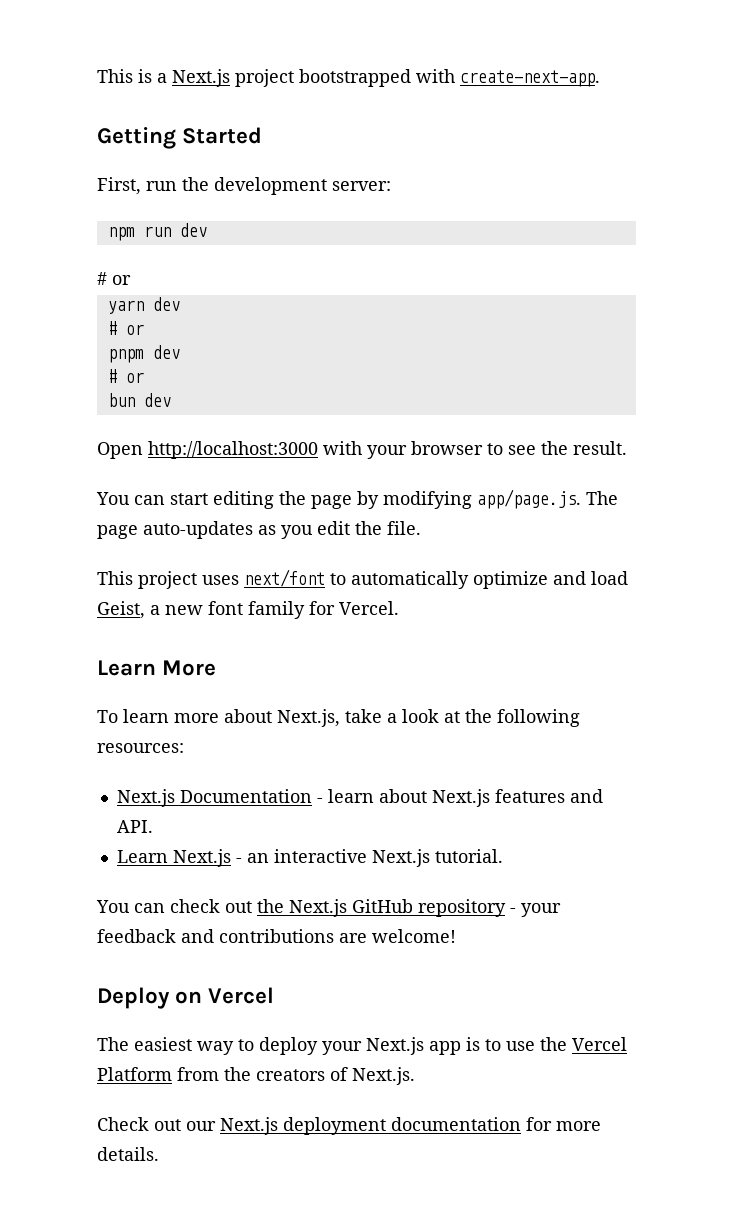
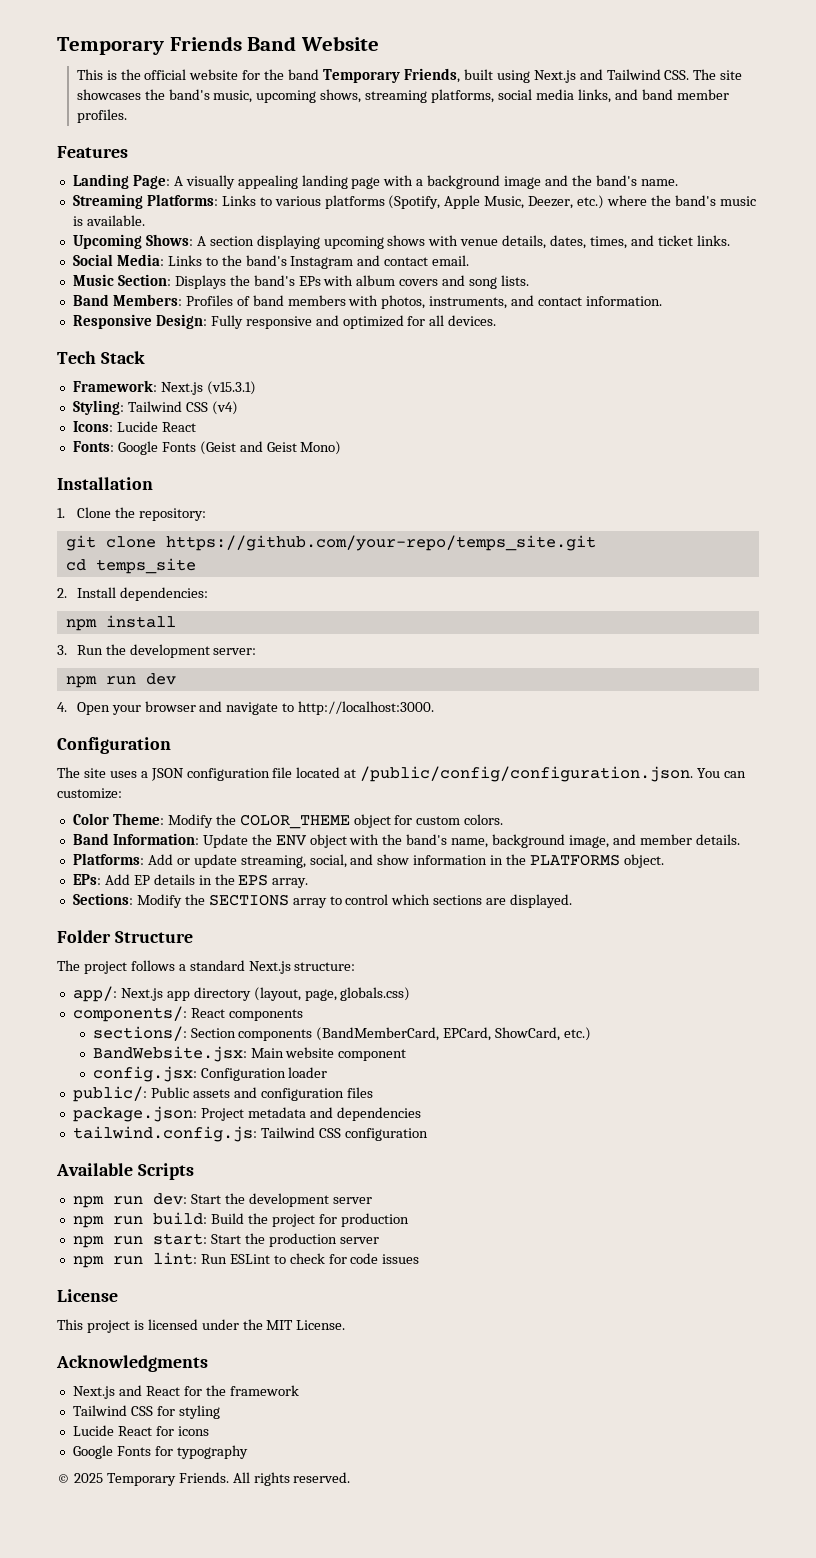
- This is a Next.js project bootstrapped with create-next-app.
- Getting Started
- First, run the development server:
+ Temporary Friends Band Website
+ This is the official website for the band Temporary Friends, built using Next.js and Tailwind CSS. The site showcases the band's music, upcoming shows, streaming platforms, social media links, and band member profiles.
+ Features
+ Landing Page: A visually appealing landing page with a background image and the band's name.
+ Streaming Platforms: Links to various platforms (Spotify, Apple Music, Deezer, etc.) where the band's music is available.
+ Upcoming Shows: A section displaying upcoming shows with venue details, dates, times, and ticket links.
+ Social Media: Links to the band's Instagram and contact email.
+ Music Section: Displays the band's EPs with album covers and song lists.
+ Band Members: Profiles of band members with photos, instruments, and contact information.
+ Responsive Design: Fully responsive and optimized for all devices.
+ Tech Stack
+ Framework: Next.js (v15.3.1)
+ Styling: Tailwind CSS (v4)
+ Icons: Lucide React
+ Fonts: Google Fonts (Geist and Geist Mono)
+ Installation
+ 1. Clone the repository:
+ git clone https://github.com/your-repo/temps_site.git
+ cd temps_site
+ 2. Install dependencies:
+ npm install
+ 3. Run the development server:
  npm run dev
- # or
- yarn dev
- # or
- pnpm dev
- # or
- bun dev
- Open http://localhost:3000 with your browser to see the result.
- You can start editing the page by modifying app/page.js. The page auto-updates as you edit the file.
- This project uses next/font to automatically optimize and load Geist, a new font family for Vercel.
- Learn More
- To learn more about Next.js, take a look at the following resources:
- Next.js Documentation - learn about Next.js features and API.
- Learn Next.js - an interactive Next.js tutorial.
- You can check out the Next.js GitHub repository - your feedback and contributions are welcome!
- Deploy on Vercel
- The easiest way to deploy your Next.js app is to use the Vercel Platform from the creators of Next.js.
- Check out our Next.js deployment documentation for more details.
+ 4. Open your browser and navigate to http://localhost:3000.
+ Configuration
+ The site uses a JSON configuration file located at /public/config/configuration.json. You can customize:
+ Color Theme: Modify the COLOR_THEME object for custom colors.
+ Band Information: Update the ENV object with the band's name, background image, and member details.
+ Platforms: Add or update streaming, social, and show information in the PLATFORMS object.
+ EPs: Add EP details in the EPS array.
+ Sections: Modify the SECTIONS array to control which sections are displayed.
+ Folder Structure
+ The project follows a standard Next.js structure:
+ app/: Next.js app directory (layout, page, globals.css)
+ components/: React components
+ sections/: Section components (BandMemberCard, EPCard, ShowCard, etc.)
+ BandWebsite.jsx: Main website component
+ config.jsx: Configuration loader
+ public/: Public assets and configuration files
+ package.json: Project metadata and dependencies
+ tailwind.config.js: Tailwind CSS configuration
+ Available Scripts
+ npm run dev: Start the development server
+ npm run build: Build the project for production
+ npm run start: Start the production server
+ npm run lint: Run ESLint to check for code issues
+ License
+ This project is licensed under the MIT License.
+ Acknowledgments
+ Next.js and React for the framework
+ Tailwind CSS for styling
+ Lucide React for icons
+ Google Fonts for typography
+ © 2025 Temporary Friends. All rights reserved.

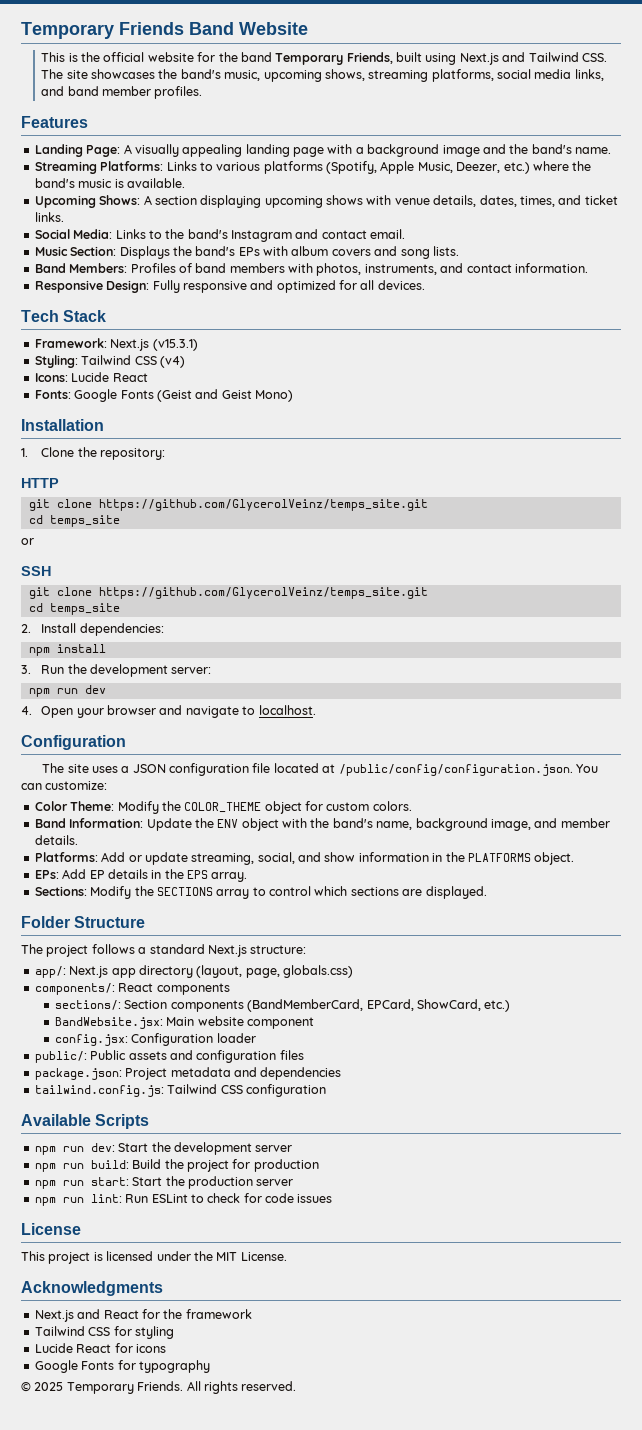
- git clone https://github.com/your-repo/temps_site.git
+ HTTP
+ git clone https://github.com/GlycerolVeinz/temps_site.git
+ cd temps_site
+ or
+ SSH
+ git clone https://github.com/GlycerolVeinz/temps_site.git
- 4. Open your browser and navigate to http://localhost:3000.
+ 4. Open your browser and navigate to localhost.

